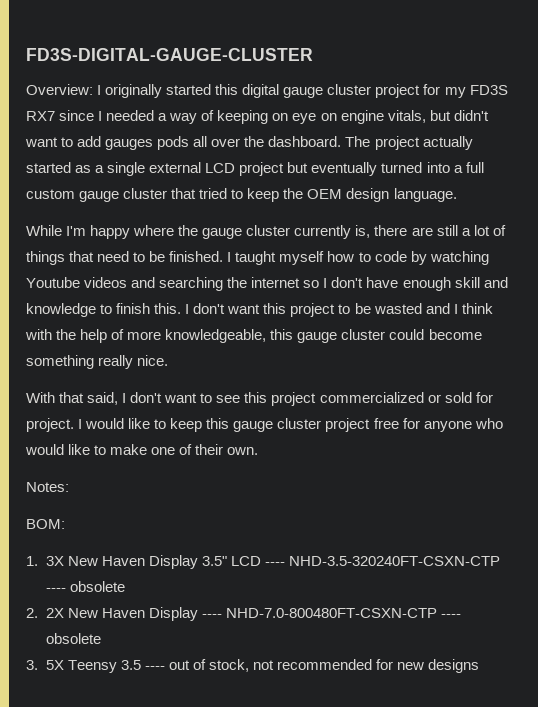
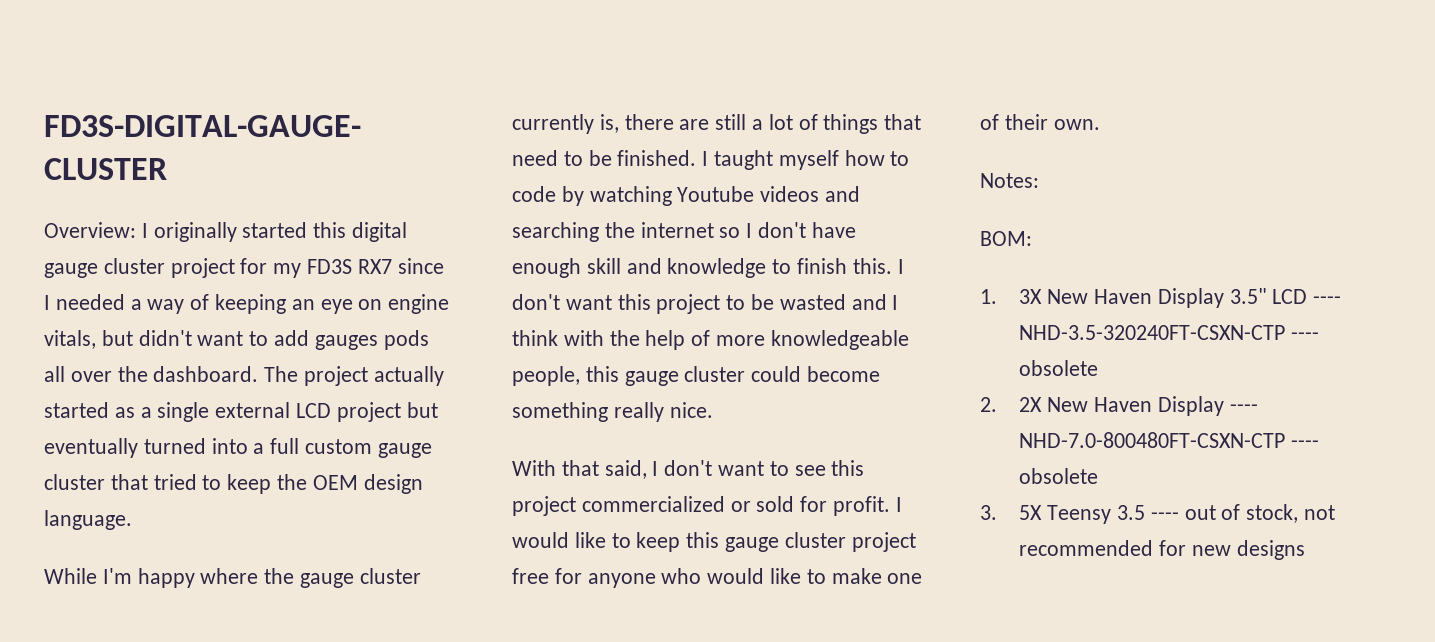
- Overview: I originally started this digital gauge cluster project for my FD3S RX7 since I needed a way of keeping on eye on engine vitals, but didn't want to add gauges pods all over the dashboard.
+ Overview: I originally started this digital gauge cluster project for my FD3S RX7 since I needed a way of keeping an eye on engine vitals, but didn't want to add gauges pods all over the dashboard.
- I don't want this project to be wasted and I think with the help of more knowledgeable, this gauge cluster could become something really nice.
+ I don't want this project to be wasted and I think with the help of more knowledgeable people, this gauge cluster could become something really nice.
- With that said, I don't want to see this project commercialized or sold for project.
+ With that said, I don't want to see this project commercialized or sold for profit.

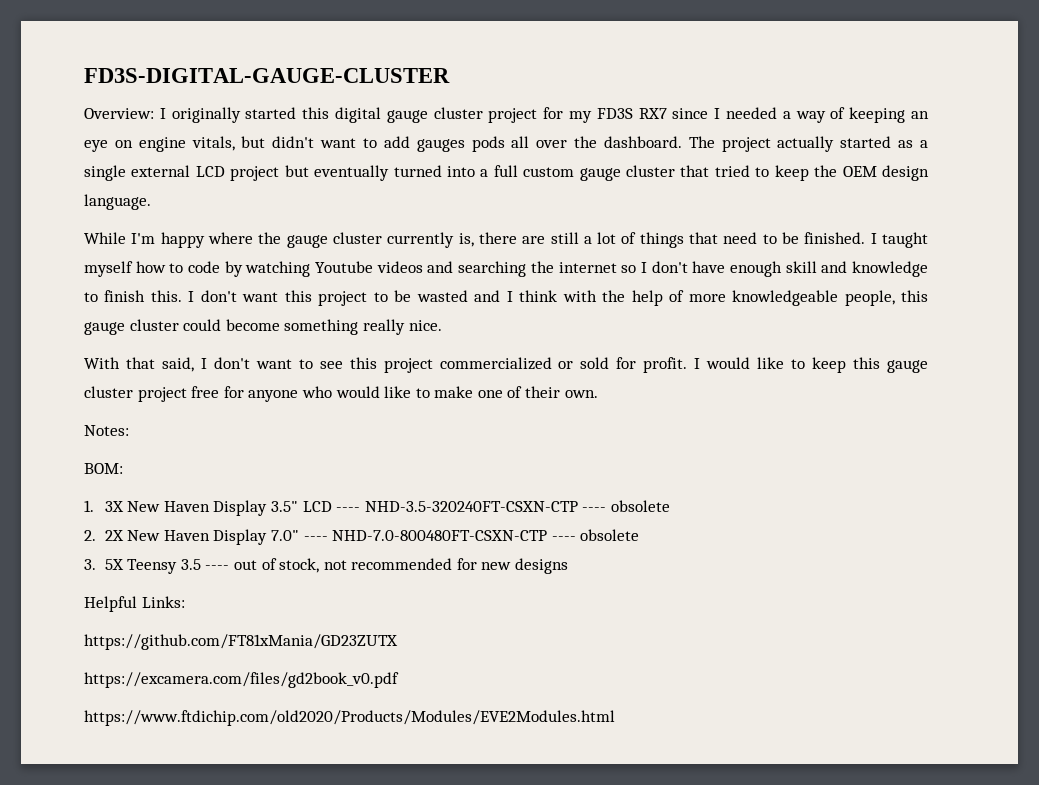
- 2. 2X New Haven Display ---- NHD-7.0-800480FT-CSXN-CTP ---- obsolete
+ 2. 2X New Haven Display 7.0" ---- NHD-7.0-800480FT-CSXN-CTP ---- obsolete
+ Helpful Links:
+ https://github.com/FT81xMania/GD23ZUTX
+ https://excamera.com/files/gd2book_v0.pdf
+ https://www.ftdichip.com/old2020/Products/Modules/EVE2Modules.html

